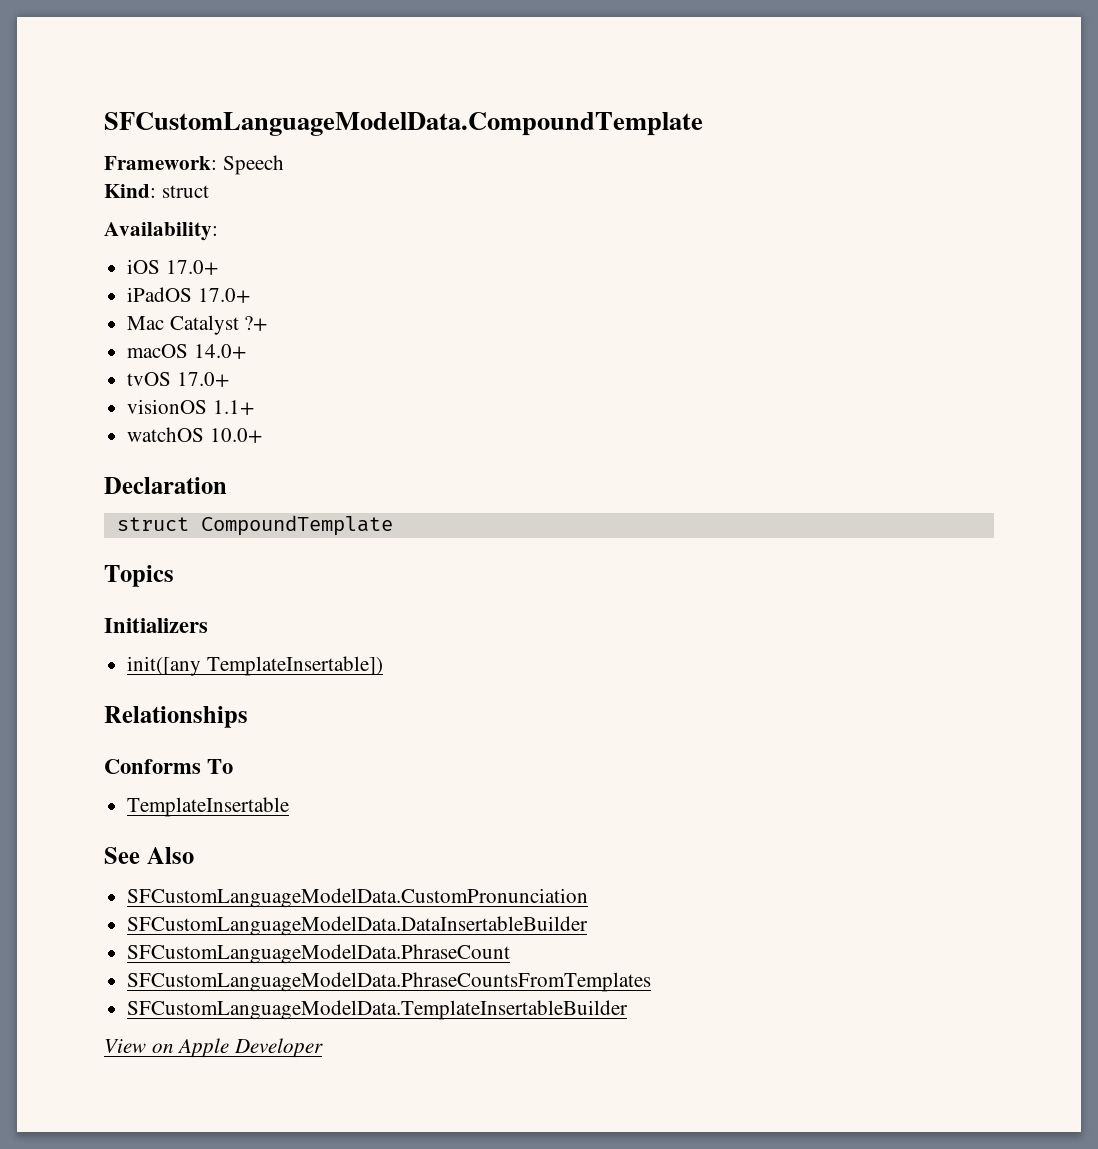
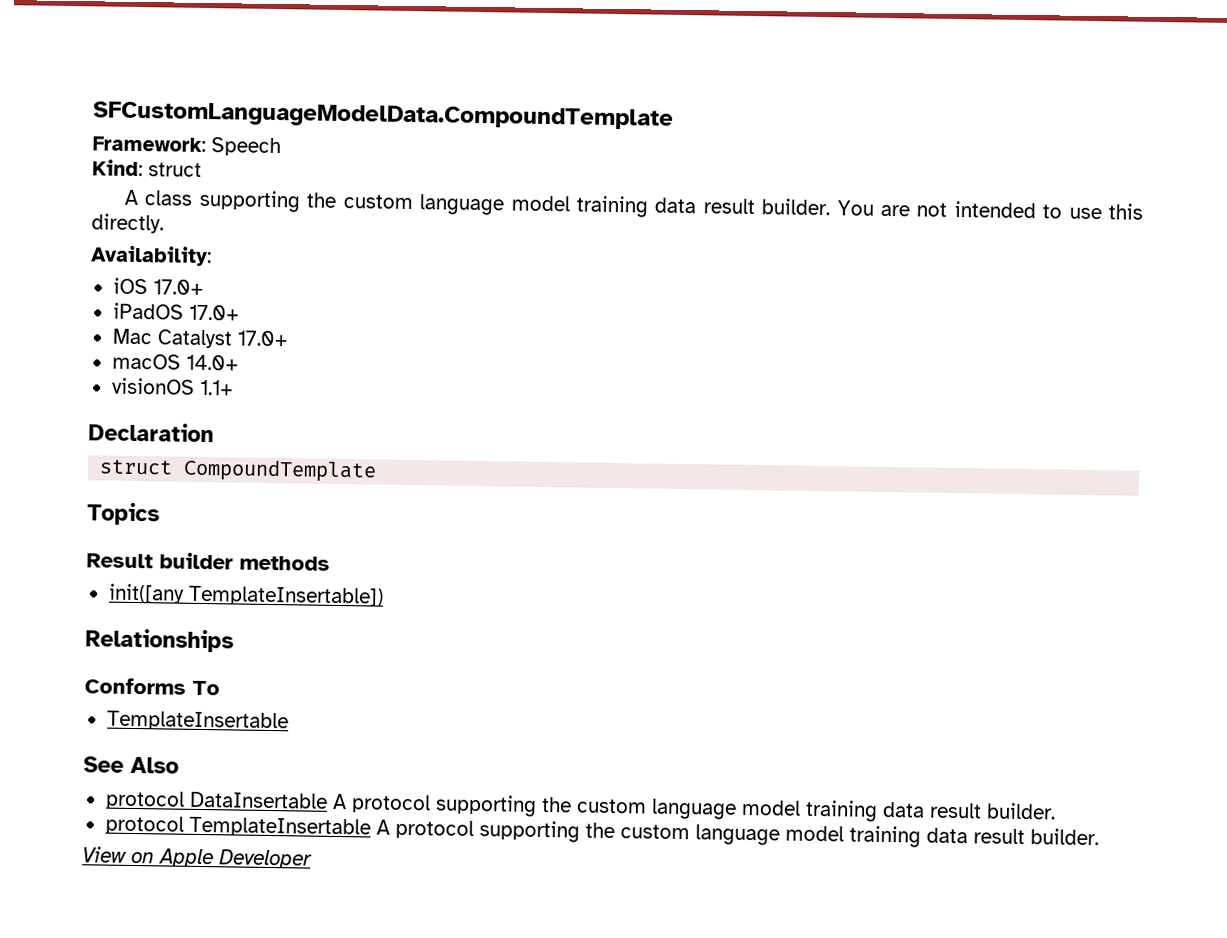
+ A class supporting the custom language model training data result builder. You are not intended to use this directly.
- Mac Catalyst ?+
+ Mac Catalyst 17.0+
- tvOS 17.0+
- watchOS 10.0+
- Initializers
+ Result builder methods
- SFCustomLanguageModelData.CustomPronunciation
- SFCustomLanguageModelData.DataInsertableBuilder
- SFCustomLanguageModelData.PhraseCount
- SFCustomLanguageModelData.PhraseCountsFromTemplates
- SFCustomLanguageModelData.TemplateInsertableBuilder
+ protocol DataInsertable A protocol supporting the custom language model training data result builder.
+ protocol TemplateInsertable A protocol supporting the custom language model training data result builder.

